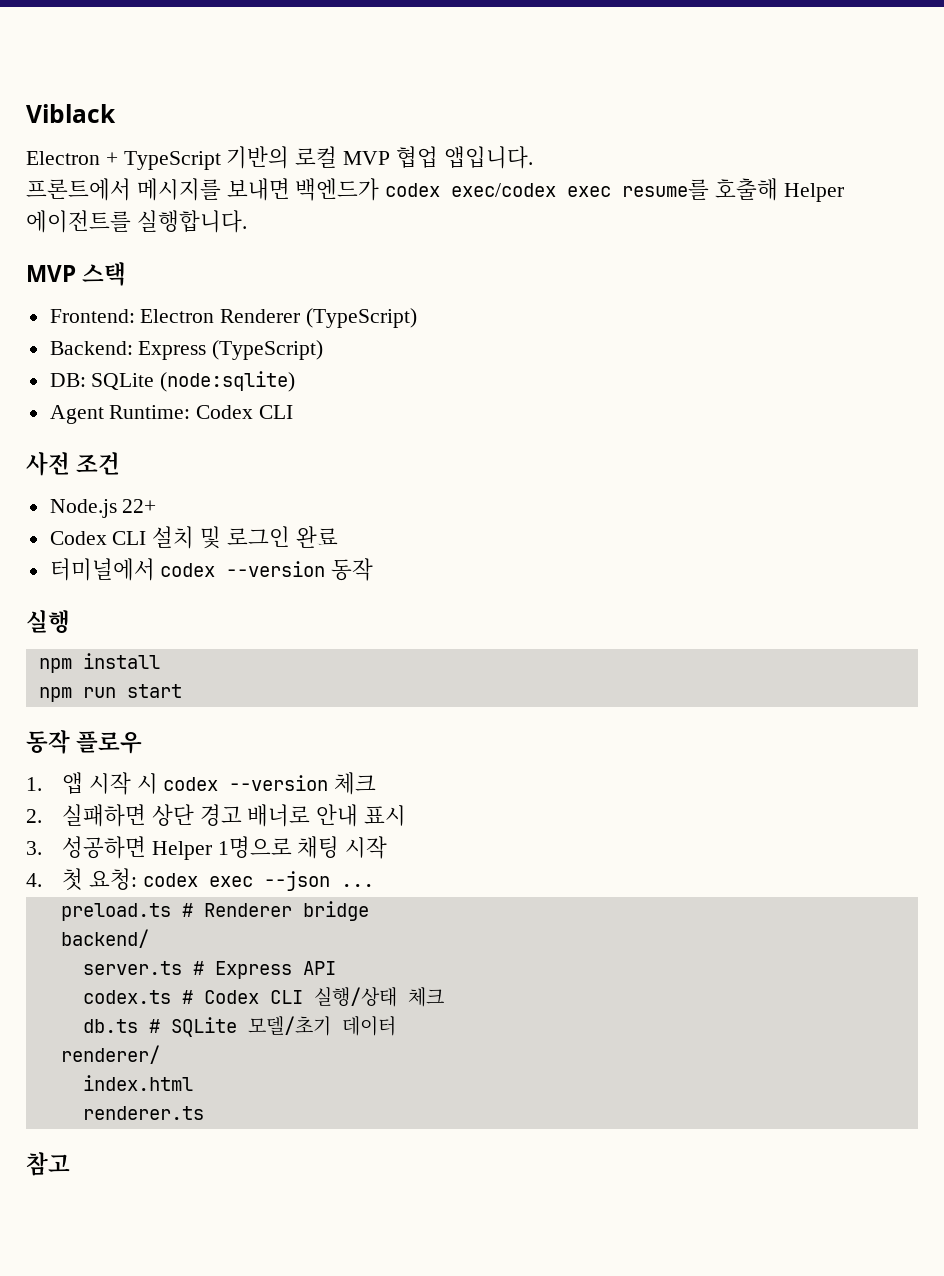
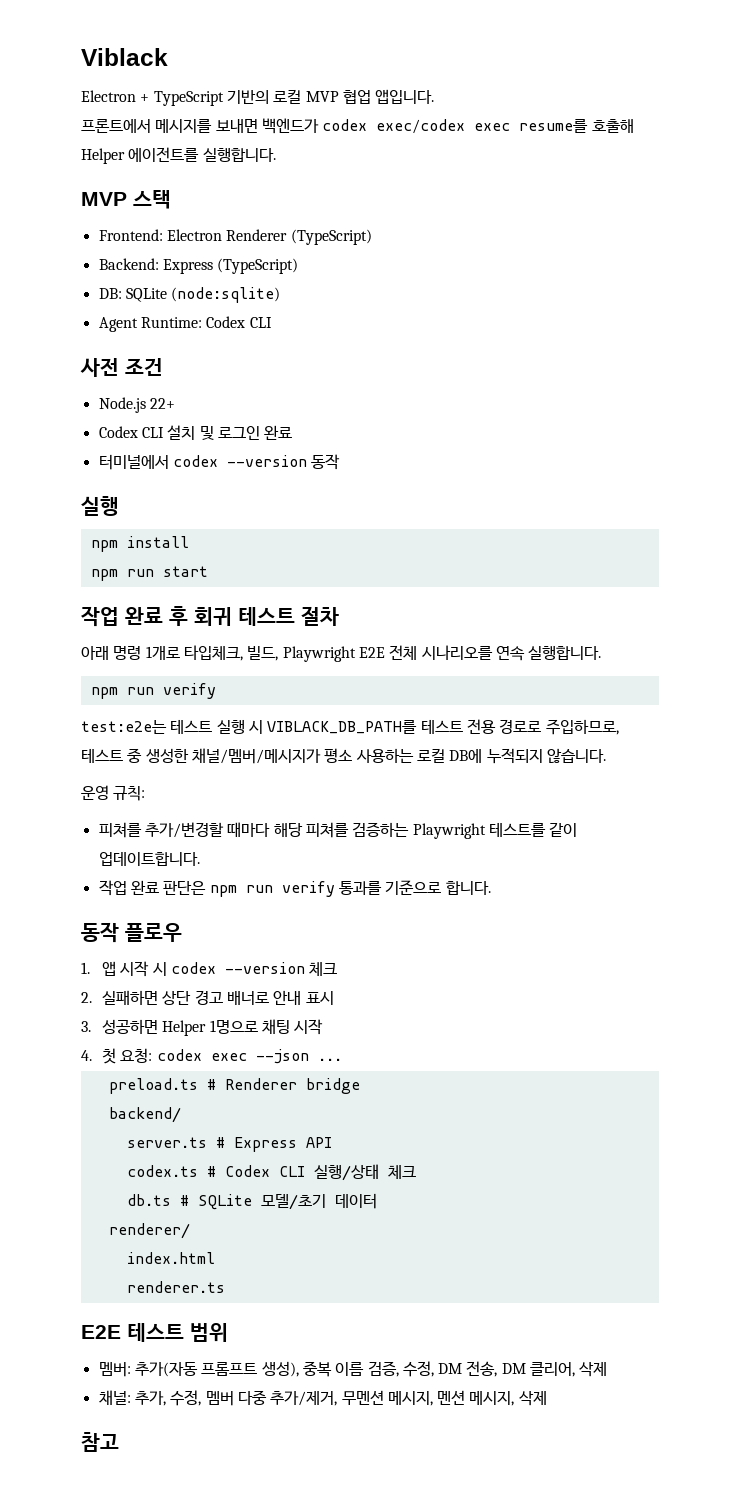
+ 작업 완료 후 회귀 테스트 절차
+ 아래 명령 1개로 타입체크, 빌드, Playwright E2E 전체 시나리오를 연속 실행합니다.
+ npm run verify
+ test:e2e는 테스트 실행 시 VIBLACK_DB_PATH를 테스트 전용 경로로 주입하므로, 테스트 중 생성한 채널/멤버/메시지가 평소 사용하는 로컬 DB에 누적되지 않습니다.
+ 운영 규칙:
+ 피쳐를 추가/변경할 때마다 해당 피쳐를 검증하는 Playwright 테스트를 같이 업데이트합니다.
+ 작업 완료 판단은 npm run verify 통과를 기준으로 합니다.
+ E2E 테스트 범위
+ 멤버: 추가(자동 프롬프트 생성), 중복 이름 검증, 수정, DM 전송, DM 클리어, 삭제
+ 채널: 추가, 수정, 멤버 다중 추가/제거, 무멘션 메시지, 멘션 메시지, 삭제

